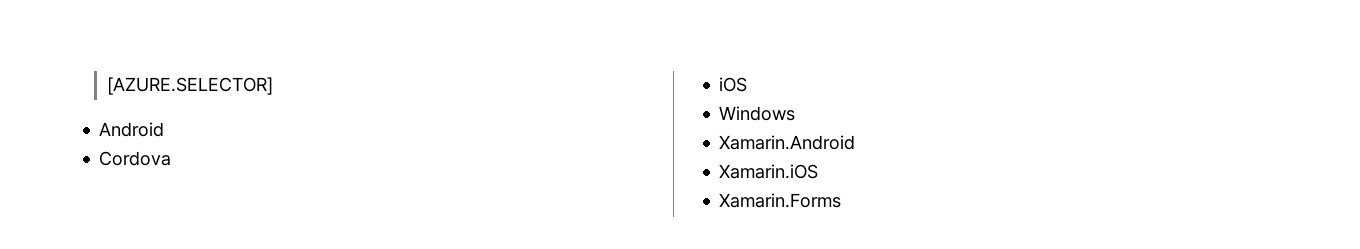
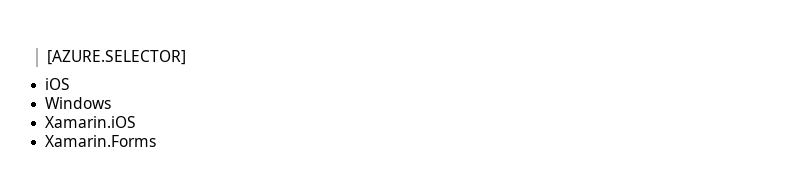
- Android
- Cordova
- Xamarin.Android

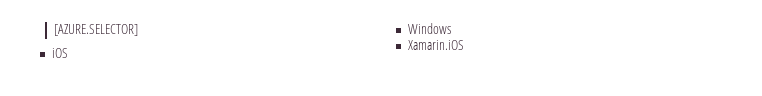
- Xamarin.Forms

